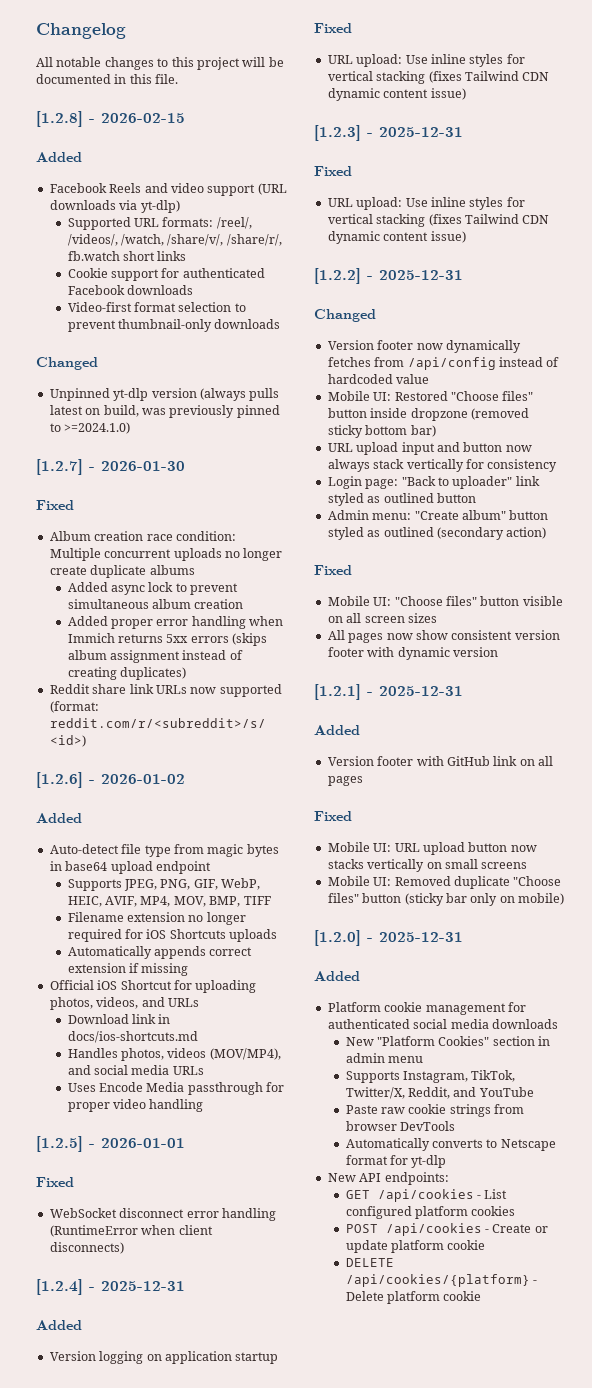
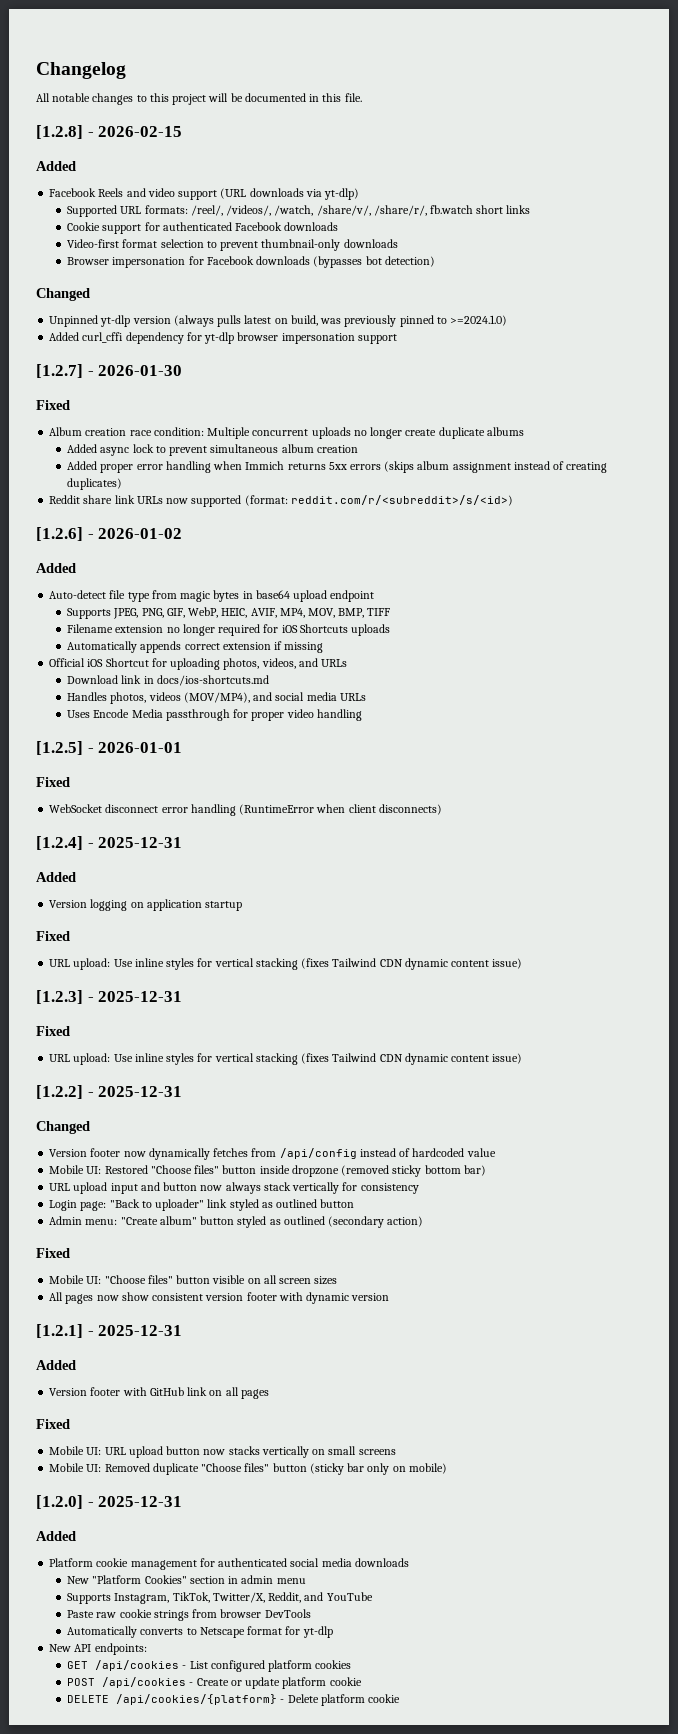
+ Browser impersonation for Facebook downloads (bypasses bot detection)
+ Added curl_cffi dependency for yt-dlp browser impersonation support

